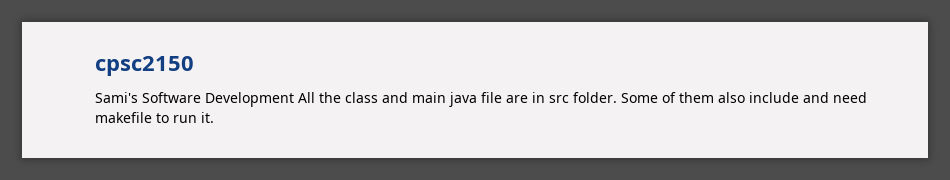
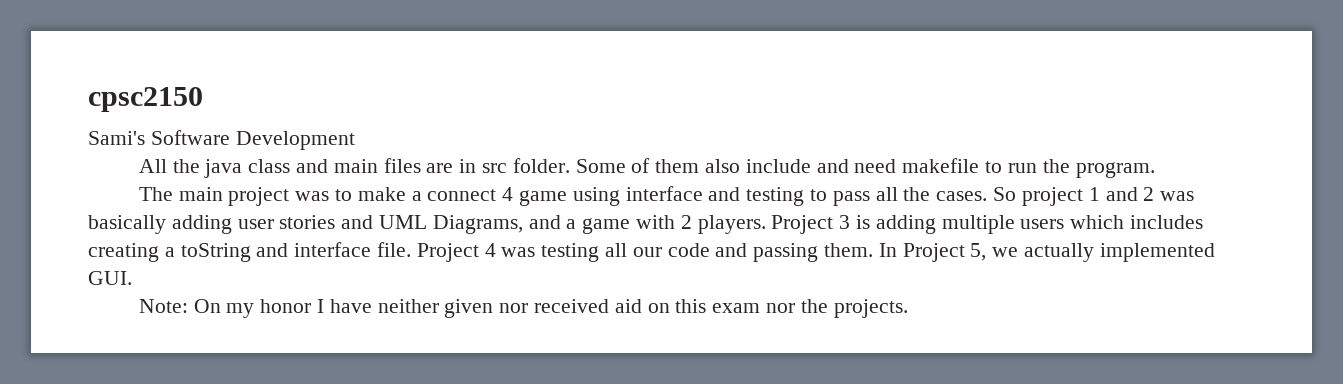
- Sami's Software Development All the class and main java file are in src folder.
+ Sami's Software Development
+ All the java class and main files are in src folder.
- Some of them also include and need makefile to run it.
+ Some of them also include and need makefile to run the program.
+ The main project was to make a connect 4 game using interface and testing to pass all the cases. So project 1 and 2 was basically adding user stories and UML Diagrams, and a game with 2 players. Project 3 is adding multiple users which includes creating a toString and interface file. Project 4 was testing all our code and passing them. In Project 5, we actually implemented GUI.
+ Note: On my honor I have neither given nor received aid on this exam nor the projects.

